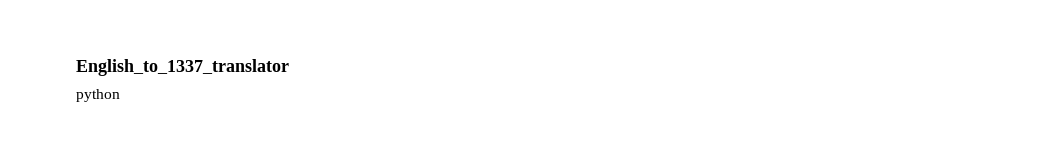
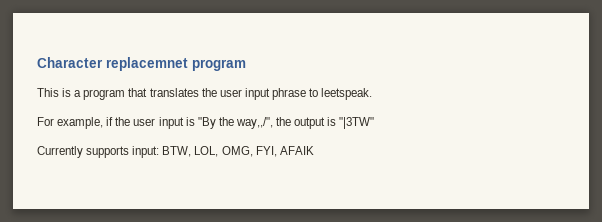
- English_to_1337_translator
- python
+ Character replacemnet program
+ This is a program that translates the user input phrase to leetspeak.
+ For example, if the user input is "By the way,,/", the output is "|3TW"
+ Currently supports input: BTW, LOL, OMG, FYI, AFAIK

